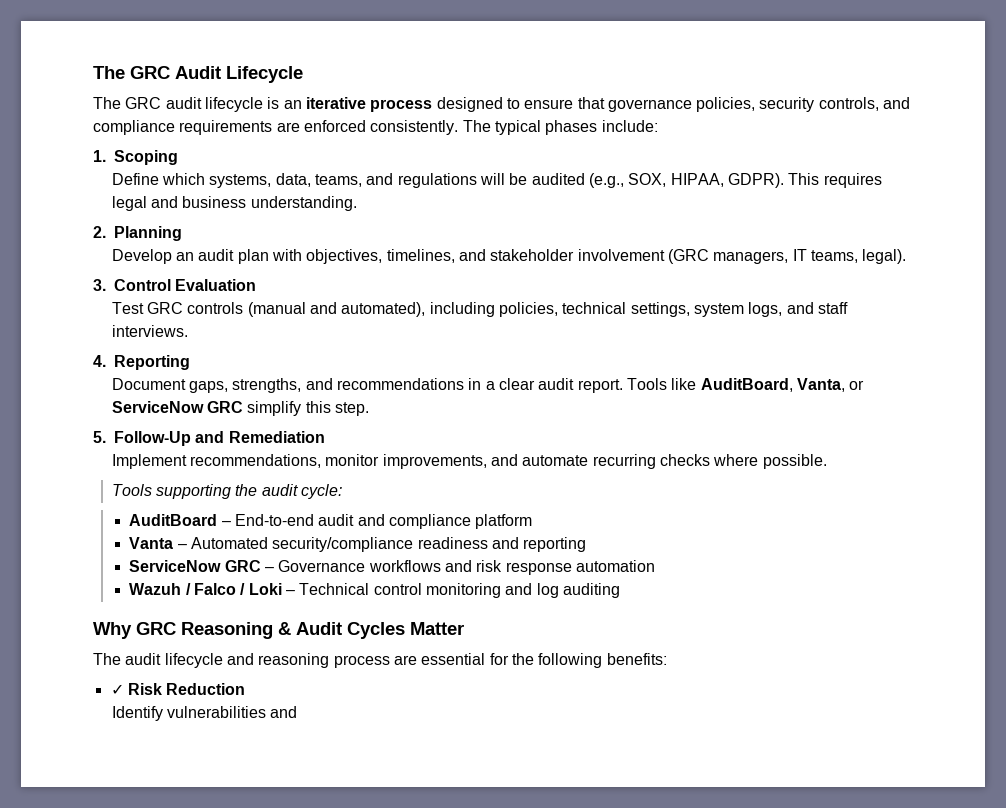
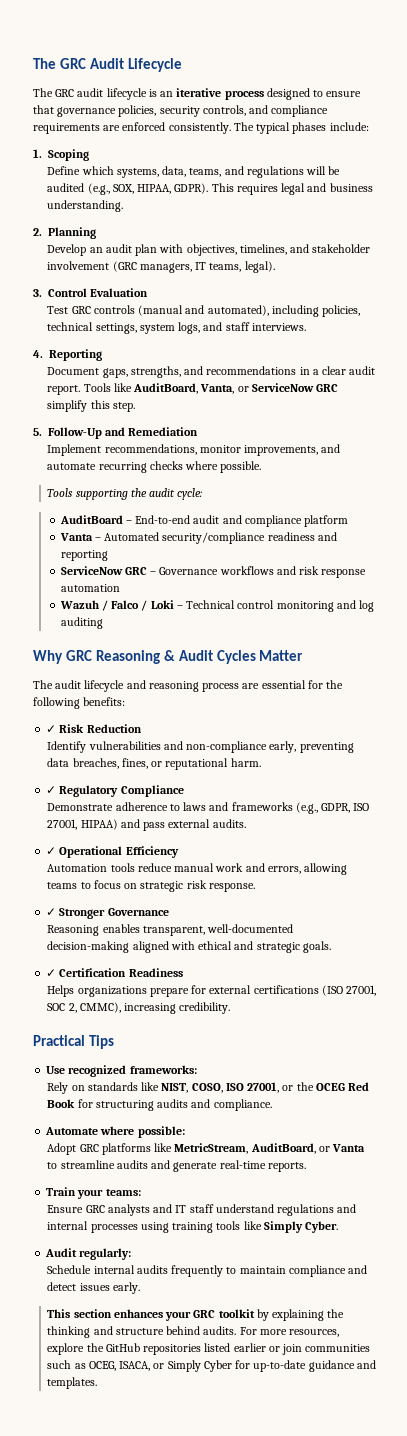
- Identify vulnerabilities and
+ Identify vulnerabilities and non-compliance early, preventing data breaches, fines, or reputational harm.
+ ✓ Regulatory Compliance
+ Demonstrate adherence to laws and frameworks (e.g., GDPR, ISO 27001, HIPAA) and pass external audits.
+ ✓ Operational Efficiency
+ Automation tools reduce manual work and errors, allowing teams to focus on strategic risk response.
+ ✓ Stronger Governance
+ Reasoning enables transparent, well-documented decision-making aligned with ethical and strategic goals.
+ ✓ Certification Readiness
+ Helps organizations prepare for external certifications (ISO 27001, SOC 2, CMMC), increasing credibility.
+ Practical Tips
+ Use recognized frameworks:
+ Rely on standards like NIST, COSO, ISO 27001, or the OCEG Red Book for structuring audits and compliance.
+ Automate where possible:
+ Adopt GRC platforms like MetricStream, AuditBoard, or Vanta to streamline audits and generate real-time reports.
+ Train your teams:
+ Ensure GRC analysts and IT staff understand regulations and internal processes using training tools like Simply Cyber.
+ Audit regularly:
+ Schedule internal audits frequently to maintain compliance and detect issues early.
+ This section enhances your GRC toolkit by explaining the thinking and structure behind audits. For more resources, explore the GitHub repositories listed earlier or join communities such as OCEG, ISACA, or Simply Cyber for up-to-date guidance and templates.

